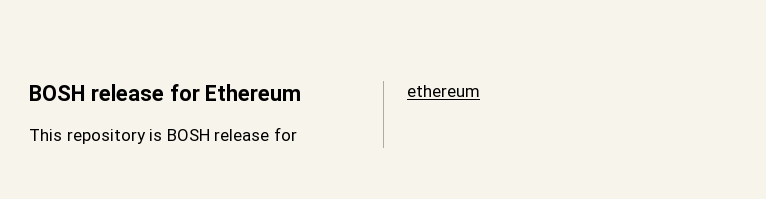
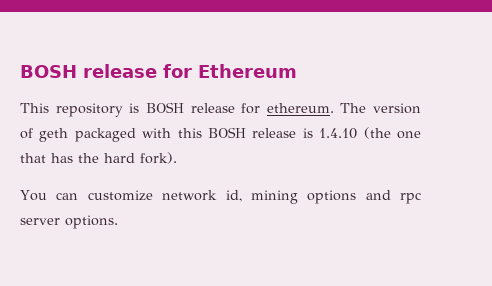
- This repository is BOSH release for ethereum
+ This repository is BOSH release for ethereum. The version of geth packaged with this BOSH release is 1.4.10 (the one that has the hard fork).
+ You can customize network id, mining options and rpc server options.

